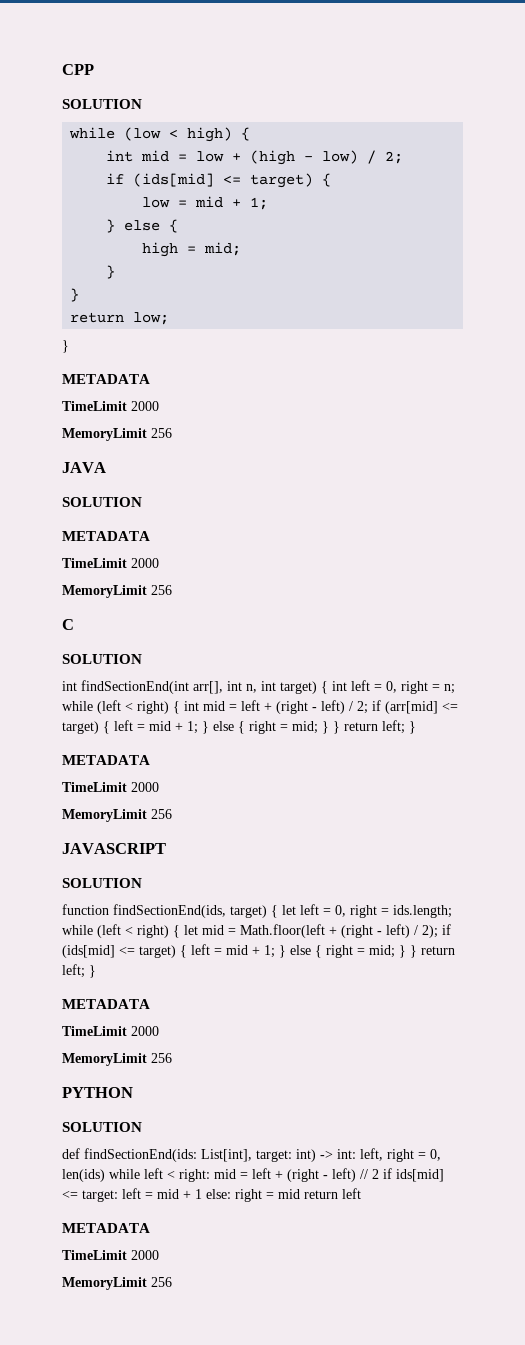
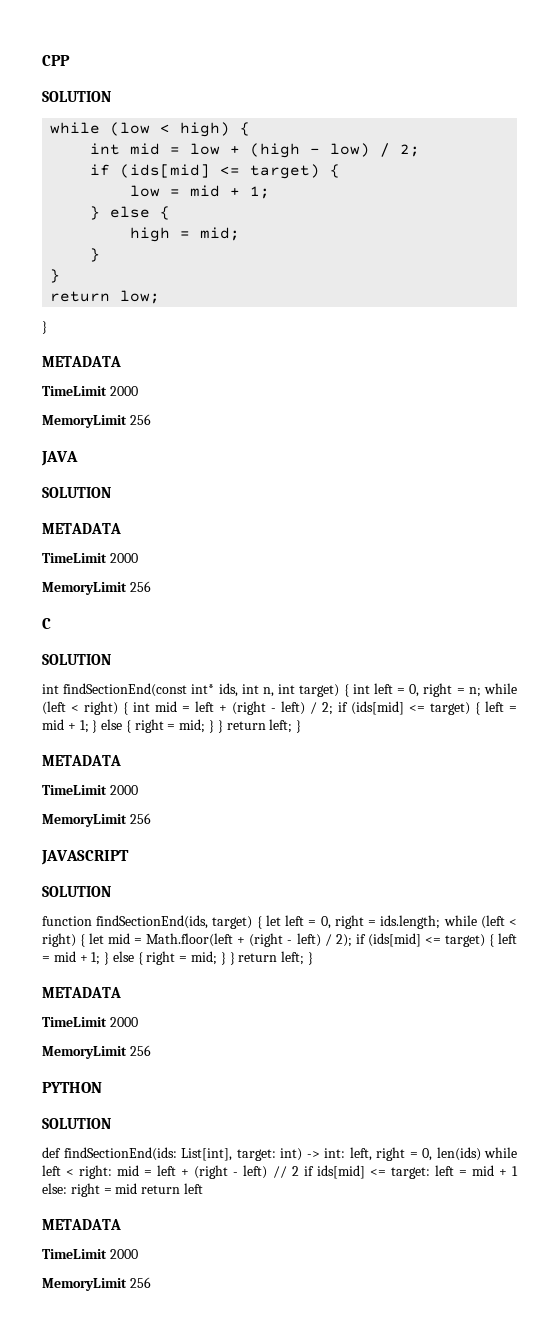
- int findSectionEnd(int arr[], int n, int target) { int left = 0, right = n; while (left < right) { int mid = left + (right - left) / 2; if (arr[mid] <= target) { left = mid + 1; } else { right = mid; } } return left; }
+ int findSectionEnd(const int* ids, int n, int target) { int left = 0, right = n; while (left < right) { int mid = left + (right - left) / 2; if (ids[mid] <= target) { left = mid + 1; } else { right = mid; } } return left; }

